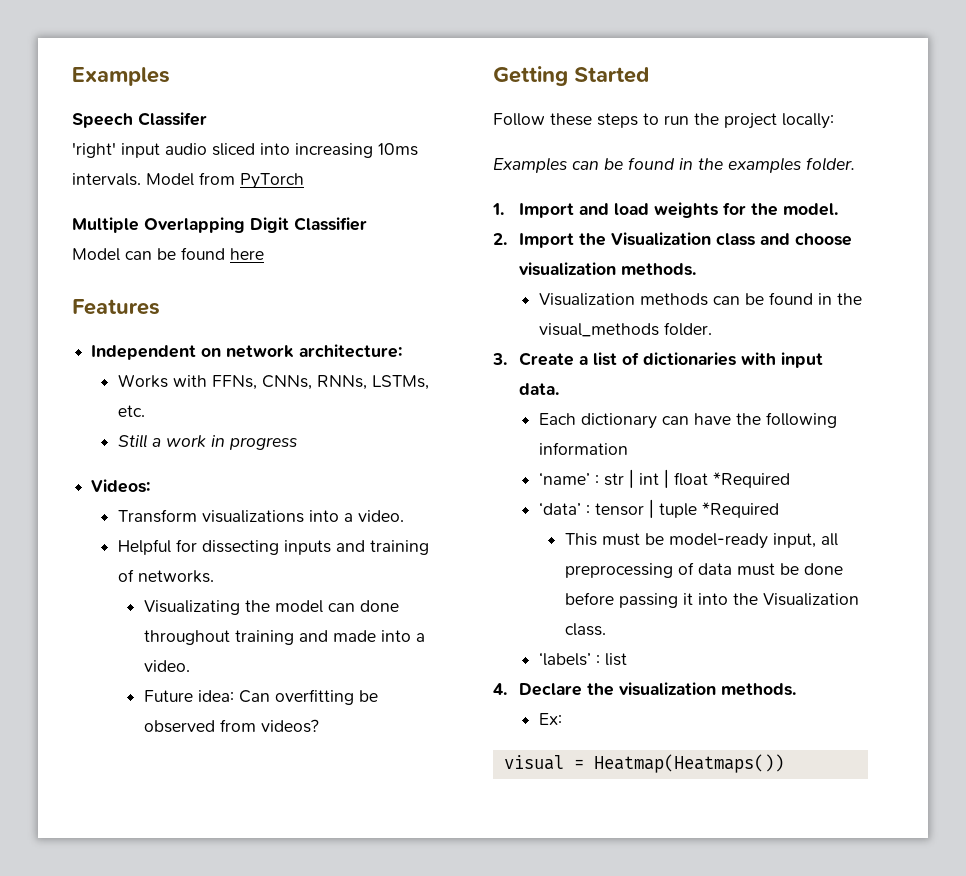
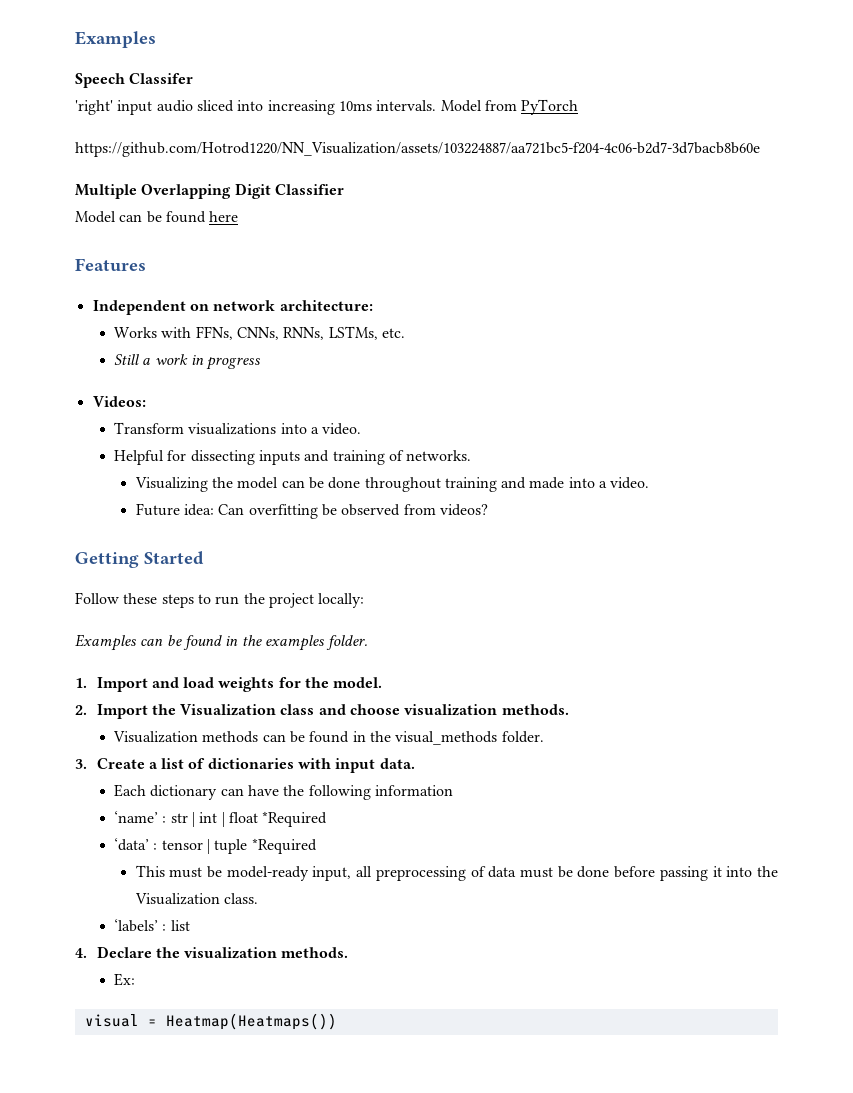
+ https://github.com/Hotrod1220/NN_Visualization/assets/103224887/aa721bc5-f204-4c06-b2d7-3d7bacb8b60e
- Visualizating the model can done throughout training and made into a video.
+ Visualizing the model can be done throughout training and made into a video.

